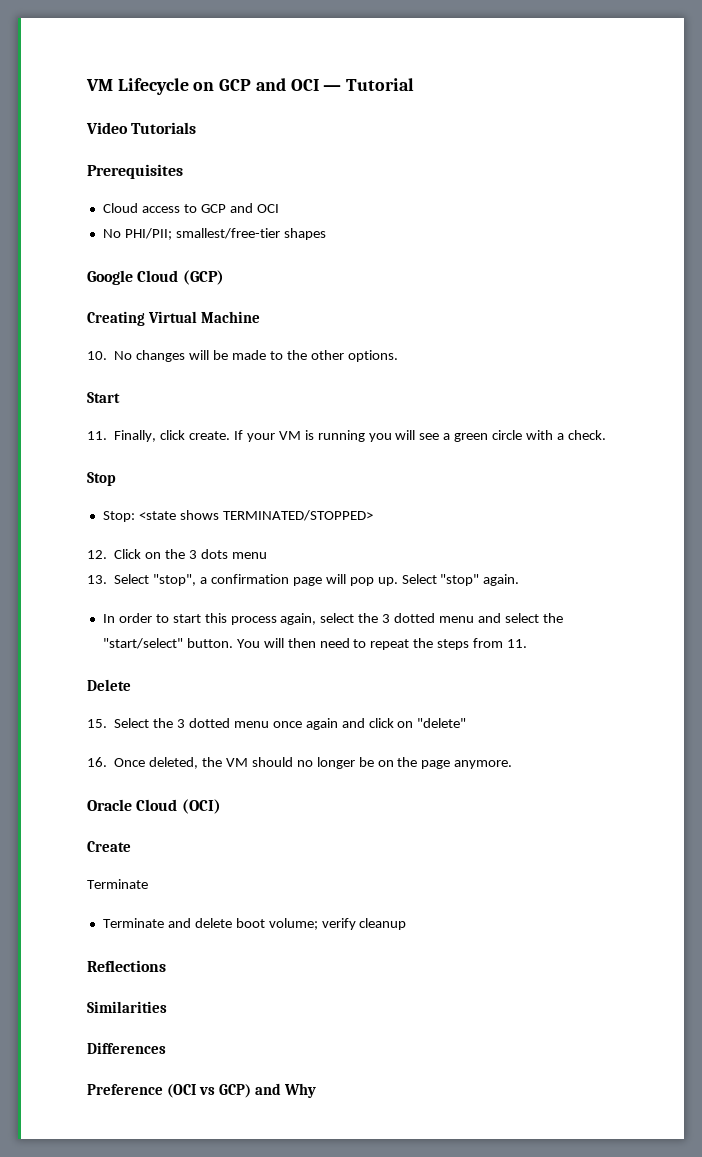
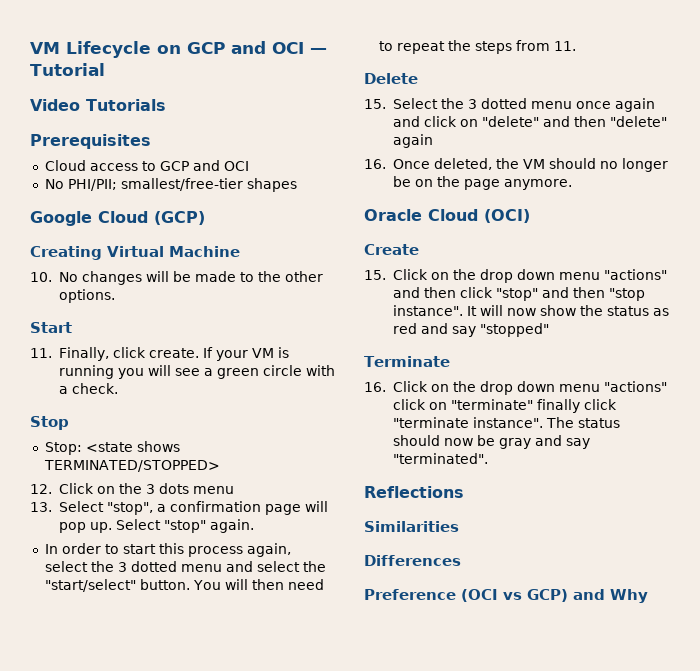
- 15. Select the 3 dotted menu once again and click on "delete"
+ 15. Select the 3 dotted menu once again and click on "delete" and then "delete" again
  Create
+ 15. Click on the drop down menu "actions" and then click "stop" and then "stop instance". It will now show the status as red and say "stopped"
  Terminate
- Terminate and delete boot volume; verify cleanup
+ 16. Click on the drop down menu "actions" click on "terminate" finally click "terminate instance". The status should now be gray and say "terminated".

